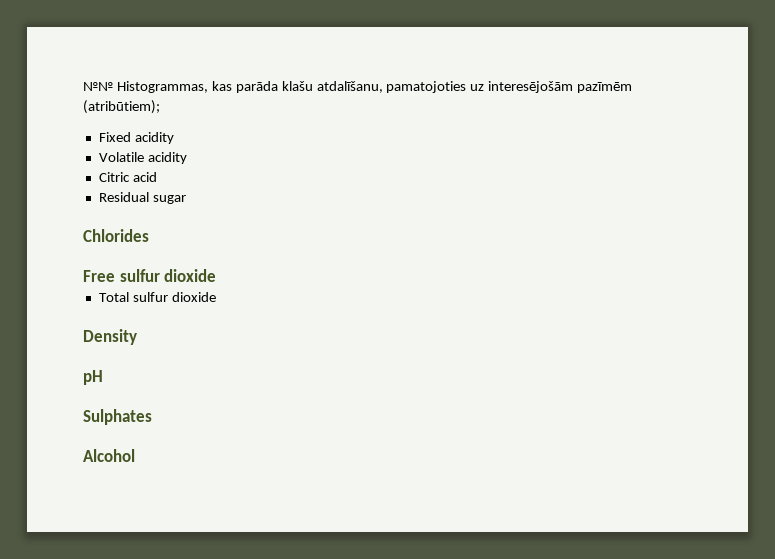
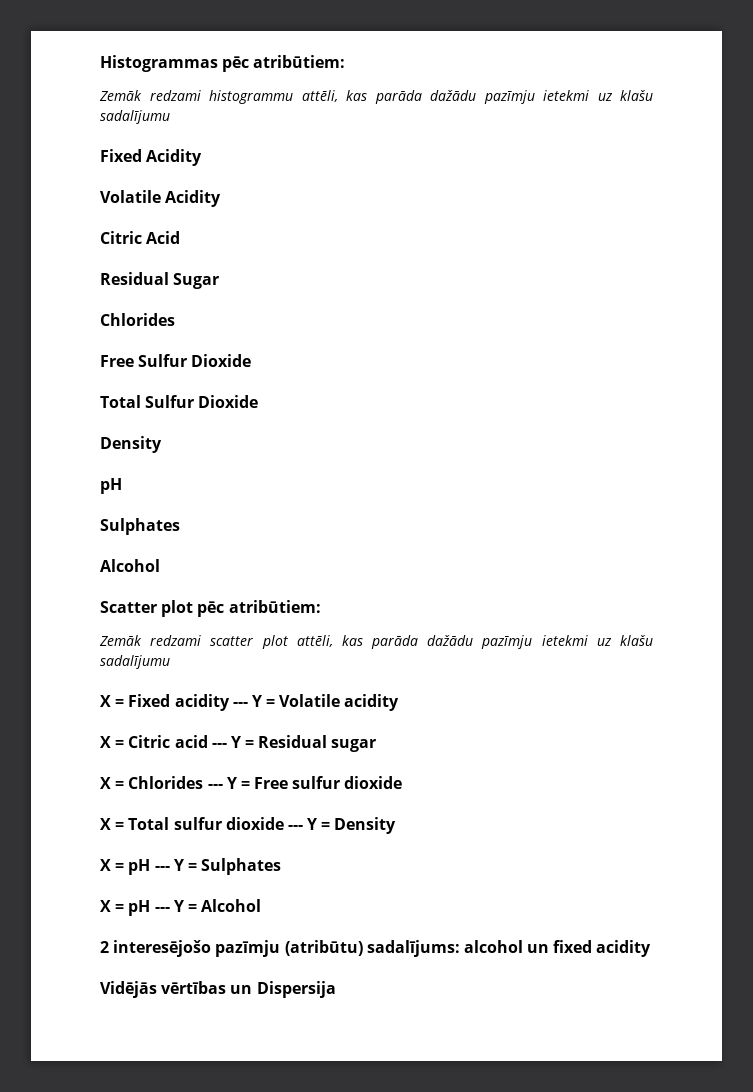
- №№ Histogrammas, kas parāda klašu atdalīšanu, pamatojoties uz interesējošām pazīmēm (atribūtiem);
- Fixed acidity
- Volatile acidity
- Citric acid
- Residual sugar
+ Histogrammas pēc atribūtiem:
+ Zemāk redzami histogrammu attēli, kas parāda dažādu pazīmju ietekmi uz klašu sadalījumu
+ Fixed Acidity
+ Volatile Acidity
+ Citric Acid
+ Residual Sugar
- Free sulfur dioxide
- Total sulfur dioxide
+ Free Sulfur Dioxide
+ Total Sulfur Dioxide
+ Scatter plot pēc atribūtiem:
+ Zemāk redzami scatter plot attēli, kas parāda dažādu pazīmju ietekmi uz klašu sadalījumu
+ X = Fixed acidity --- Y = Volatile acidity
+ X = Citric acid --- Y = Residual sugar
+ X = Chlorides --- Y = Free sulfur dioxide
+ X = Total sulfur dioxide --- Y = Density
+ X = pH --- Y = Sulphates
+ X = pH --- Y = Alcohol
+ 2 interesējošo pazīmju (atribūtu) sadalījums: alcohol un fixed acidity
+ Vidējās vērtības un Dispersija

